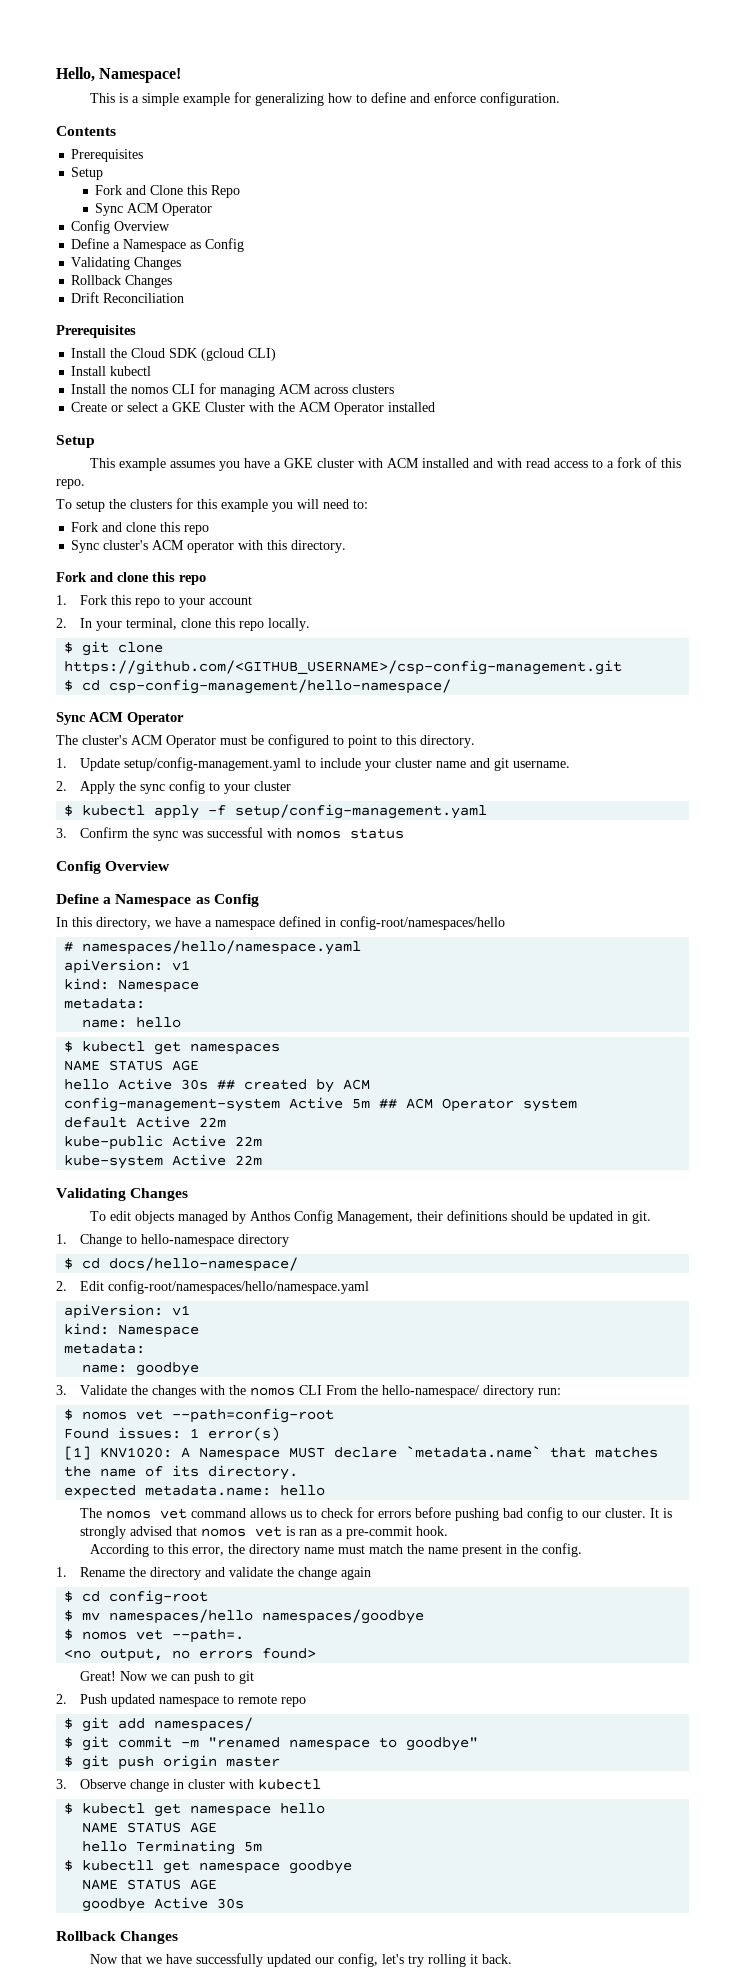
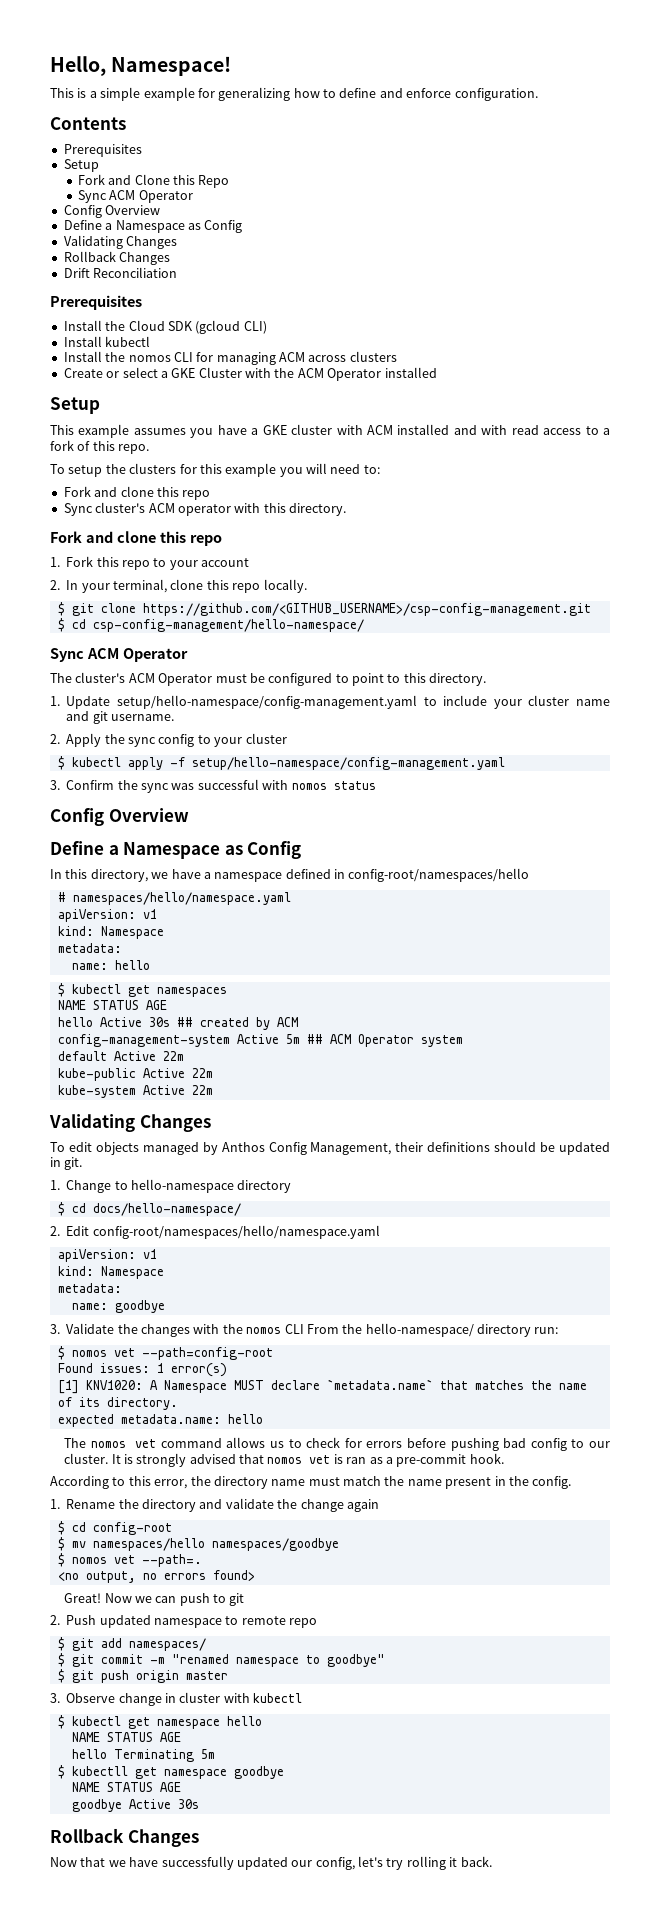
- 1. Update setup/config-management.yaml to include your cluster name and git username.
+ 1. Update setup/hello-namespace/config-management.yaml to include your cluster name and git username.
- $ kubectl apply -f setup/config-management.yaml
+ $ kubectl apply -f setup/hello-namespace/config-management.yaml

